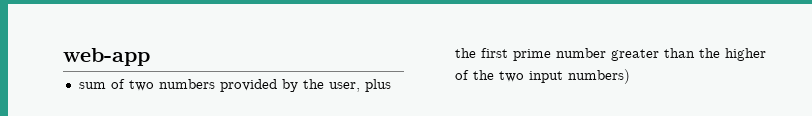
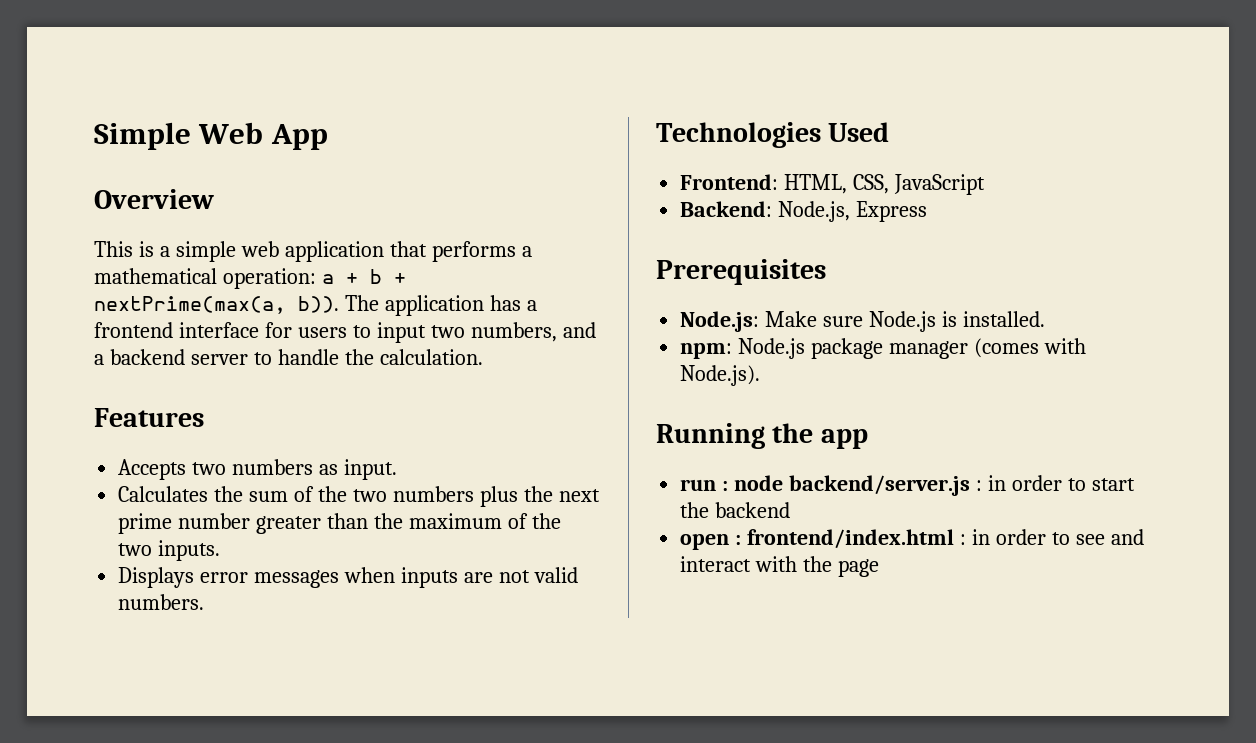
- web-app
- sum of two numbers provided by the user, plus the first prime number greater than the higher of the two input numbers)
+ Simple Web App
+ Overview
+ This is a simple web application that performs a mathematical operation: a + b + nextPrime(max(a, b)). The application has a frontend interface for users to input two numbers, and a backend server to handle the calculation.
+ Features
+ Accepts two numbers as input.
+ Calculates the sum of the two numbers plus the next prime number greater than the maximum of the two inputs.
+ Displays error messages when inputs are not valid numbers.
+ Technologies Used
+ Frontend: HTML, CSS, JavaScript
+ Backend: Node.js, Express
+ Prerequisites
+ Node.js: Make sure Node.js is installed.
+ npm: Node.js package manager (comes with Node.js).
+ Running the app
+ run : node backend/server.js : in order to start the backend
+ open : frontend/index.html : in order to see and interact with the page

